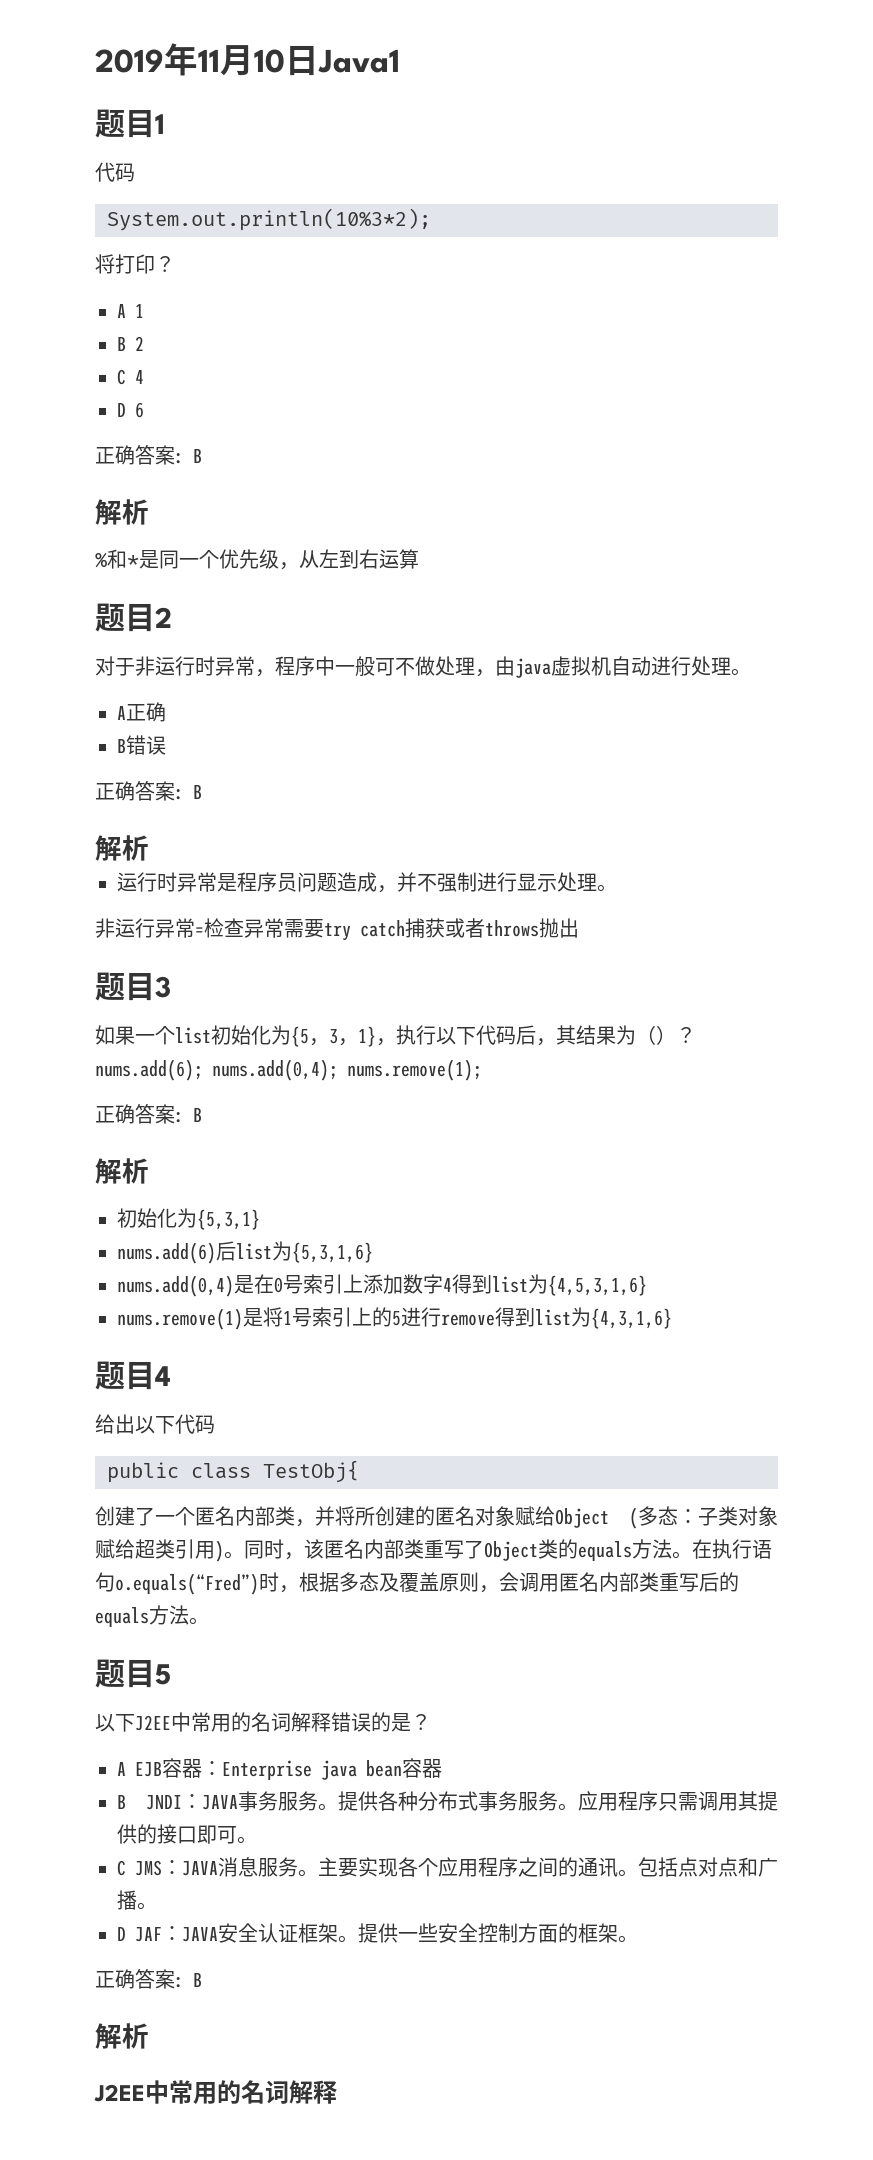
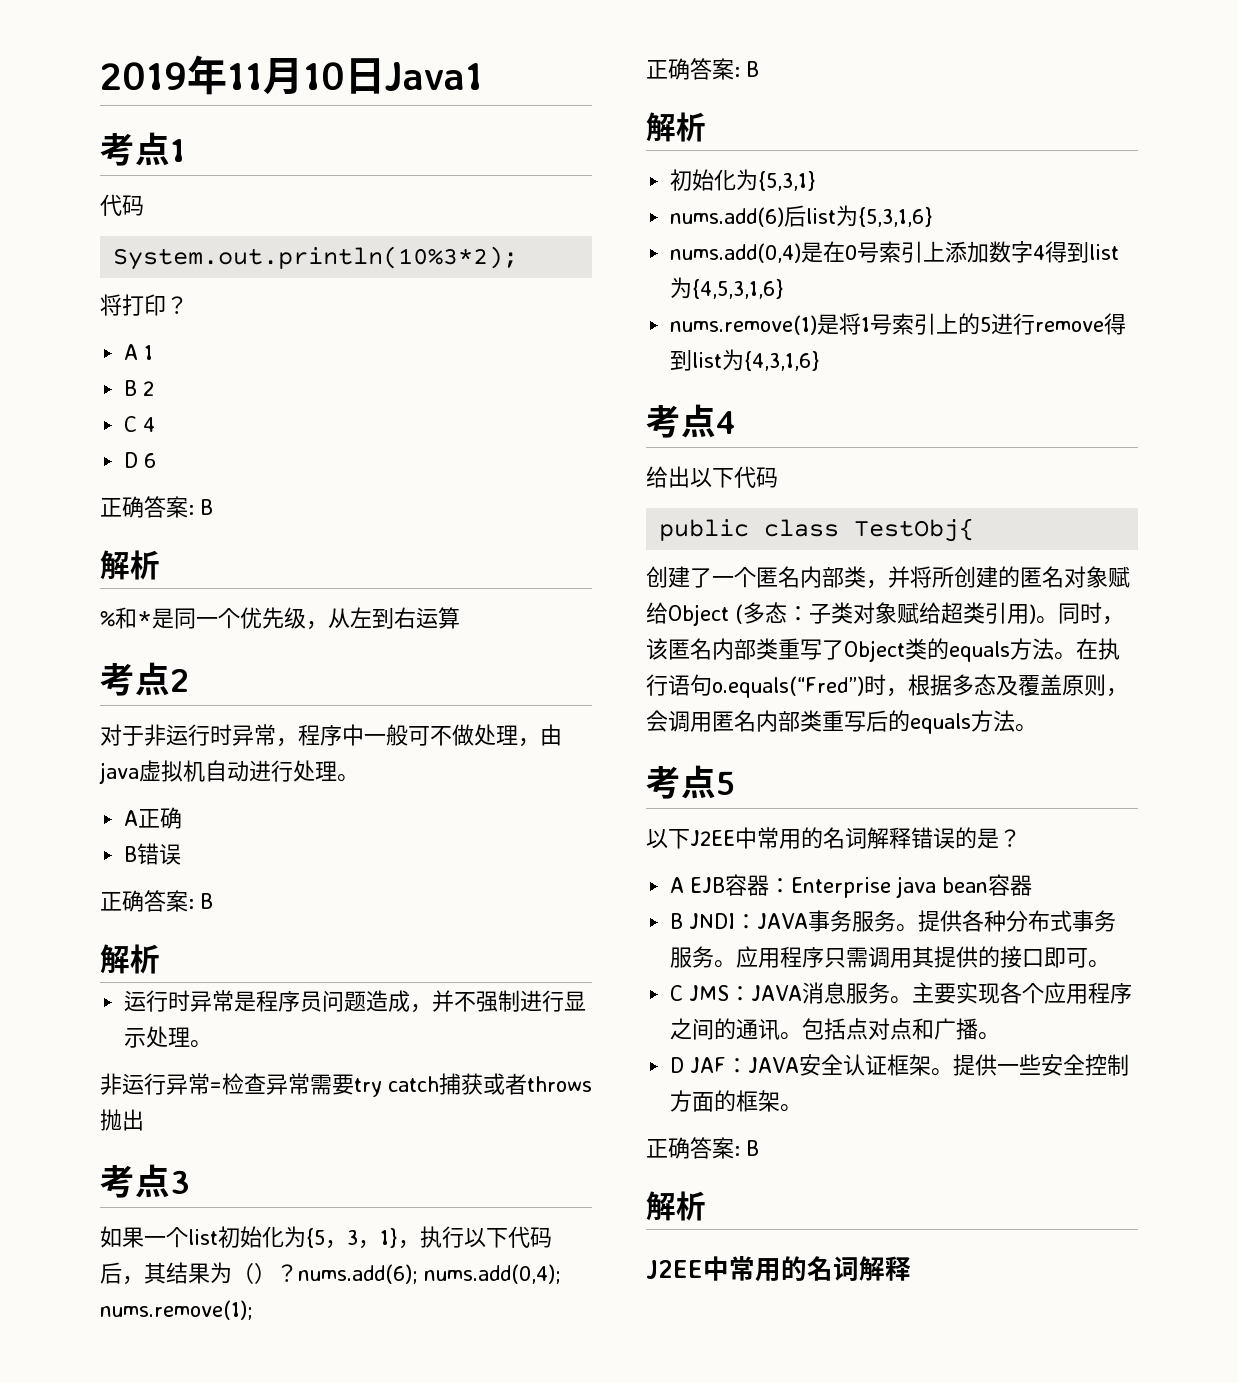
- 题目1
+ 考点1
- 题目2
+ 考点2
- 题目3
+ 考点3
- 题目4
+ 考点4
- 题目5
+ 考点5

